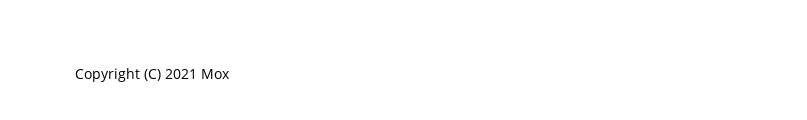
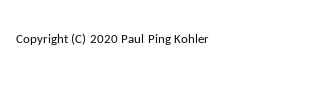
- Copyright (C) 2021 Mox
+ Copyright (C) 2020 Paul Ping Kohler

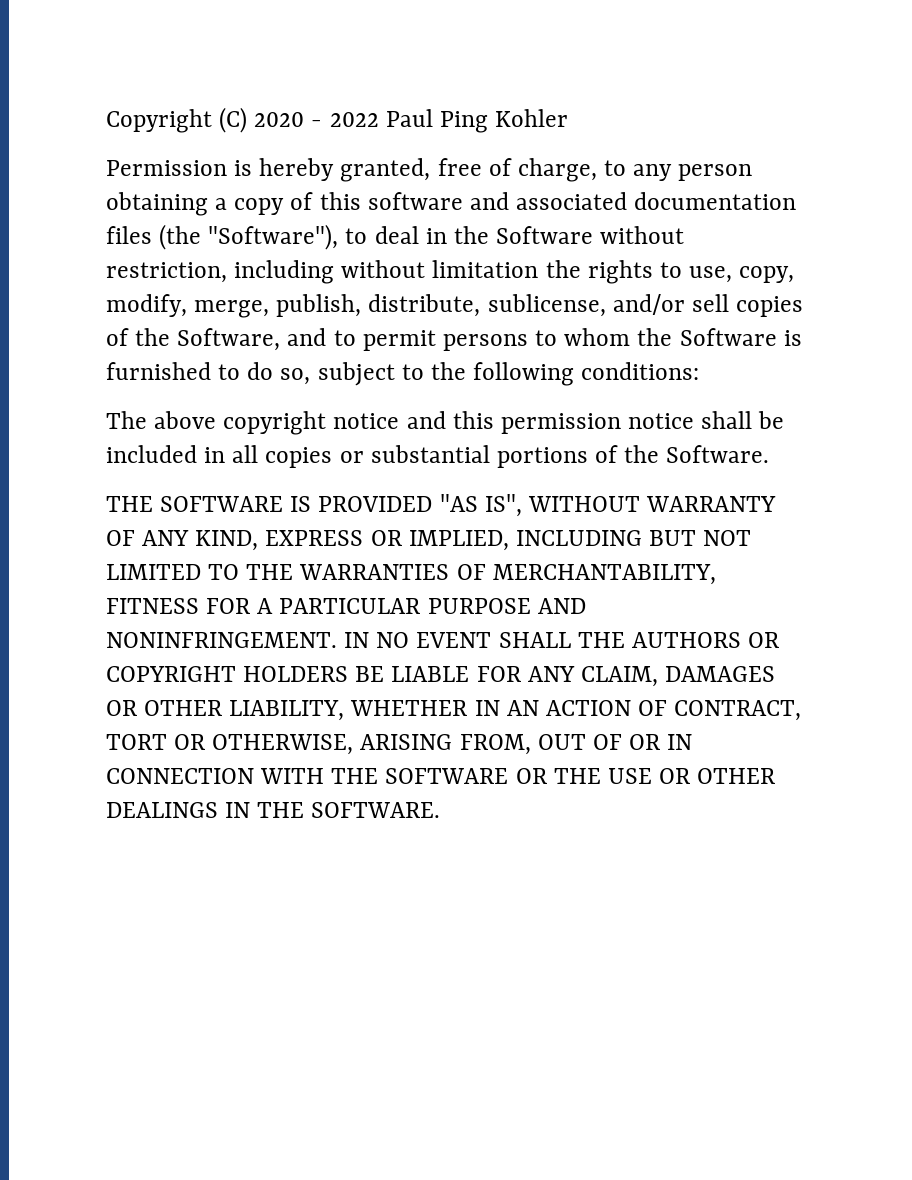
- Copyright (C) 2020 Paul Ping Kohler
+ Copyright (C) 2020 - 2022 Paul Ping Kohler
+ Permission is hereby granted, free of charge, to any person obtaining a copy of this software and associated documentation files (the "Software"), to deal in the Software without restriction, including without limitation the rights to use, copy, modify, merge, publish, distribute, sublicense, and/or sell copies of the Software, and to permit persons to whom the Software is furnished to do so, subject to the following conditions:
+ The above copyright notice and this permission notice shall be included in all copies or substantial portions of the Software.
+ THE SOFTWARE IS PROVIDED "AS IS", WITHOUT WARRANTY OF ANY KIND, EXPRESS OR IMPLIED, INCLUDING BUT NOT LIMITED TO THE WARRANTIES OF MERCHANTABILITY, FITNESS FOR A PARTICULAR PURPOSE AND NONINFRINGEMENT. IN NO EVENT SHALL THE AUTHORS OR COPYRIGHT HOLDERS BE LIABLE FOR ANY CLAIM, DAMAGES OR OTHER LIABILITY, WHETHER IN AN ACTION OF CONTRACT, TORT OR OTHERWISE, ARISING FROM, OUT OF OR IN CONNECTION WITH THE SOFTWARE OR THE USE OR OTHER DEALINGS IN THE SOFTWARE.

